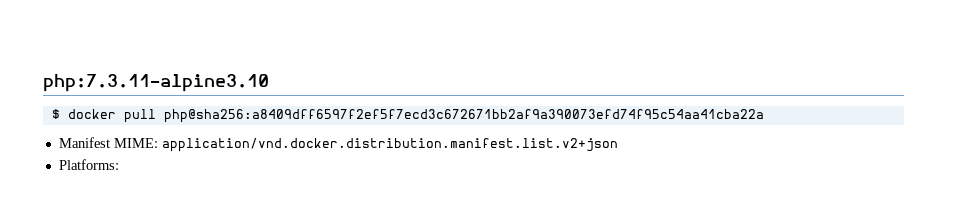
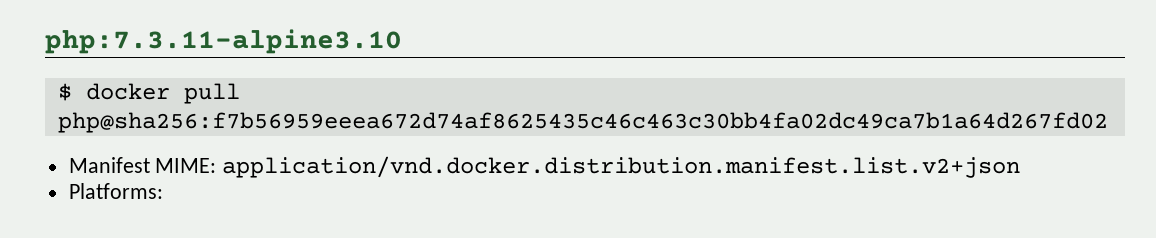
- $ docker pull php@sha256:a8409dff6597f2ef5f7ecd3c672671bb2af9a390073efd74f95c54aa41cba22a
+ $ docker pull php@sha256:f7b56959eeea672d74af8625435c46c463c30bb4fa02dc49ca7b1a64d267fd02

